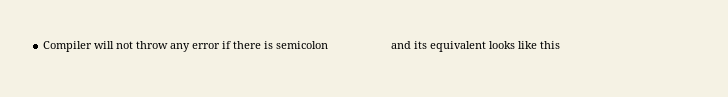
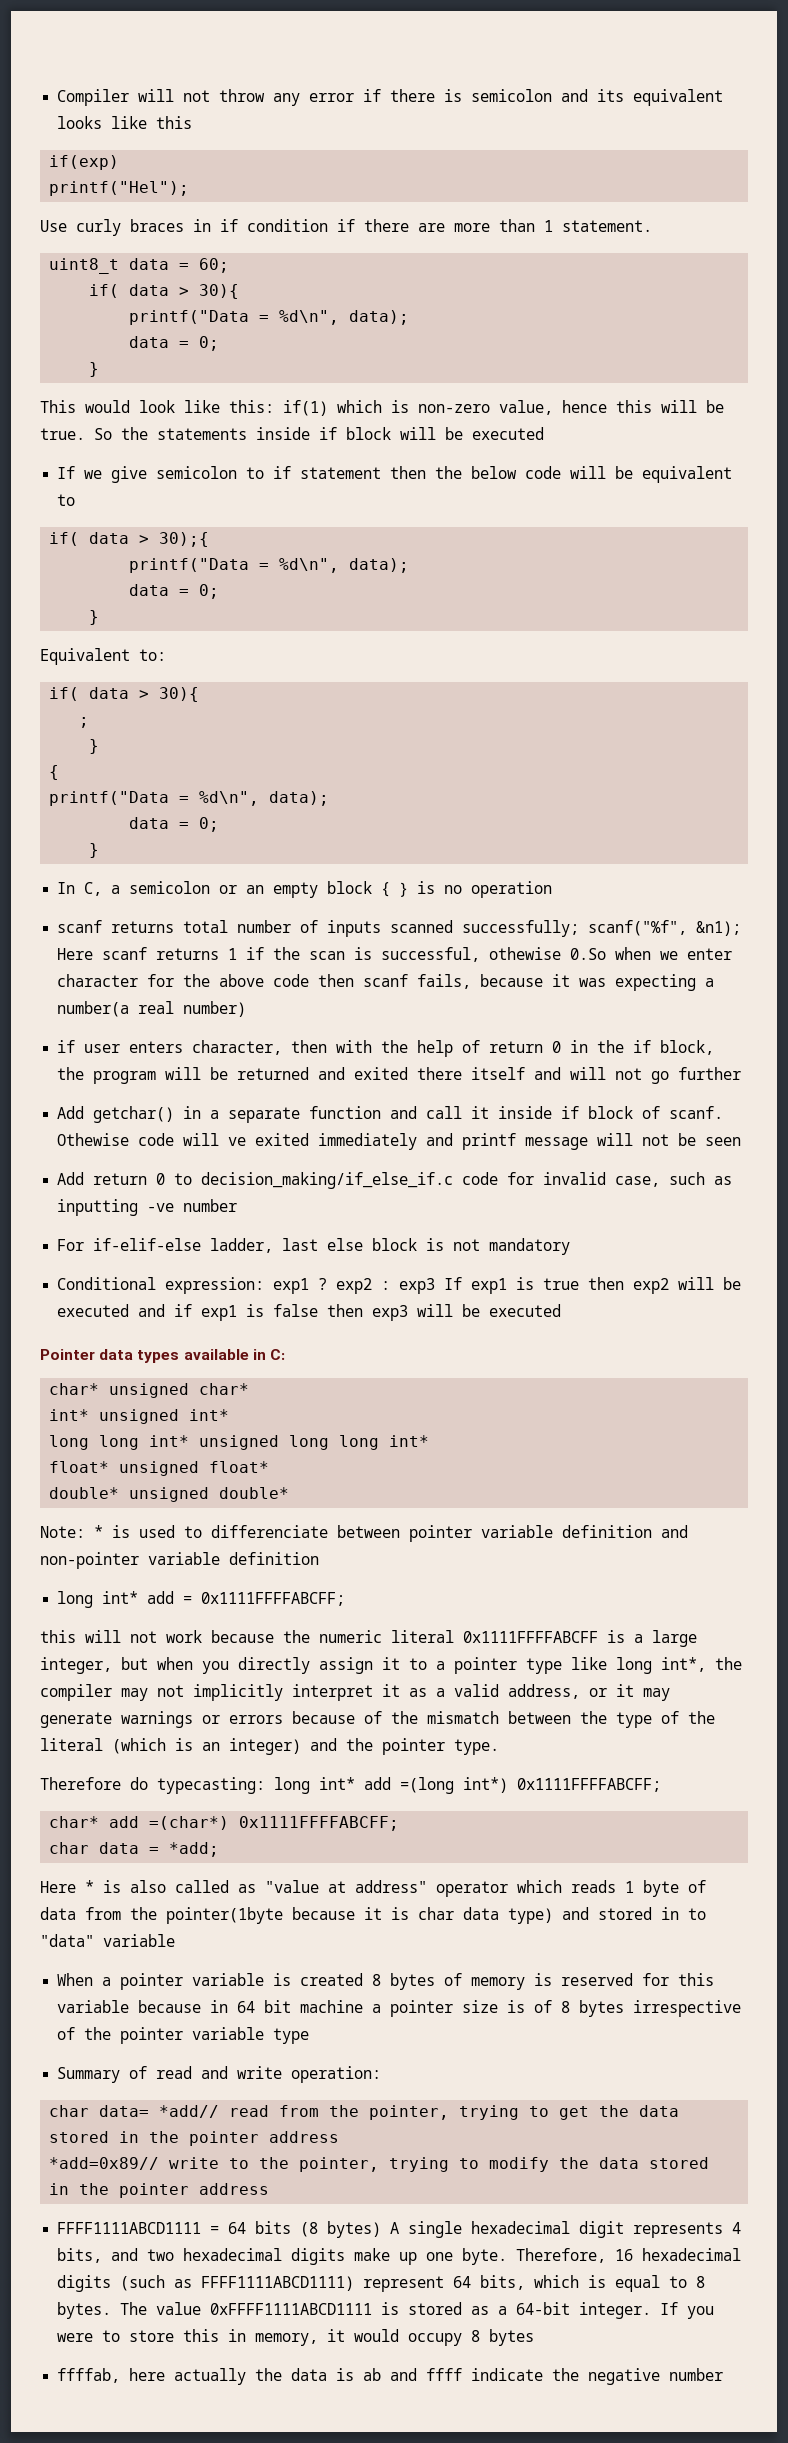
+ if(exp)
+ printf("Hel");
+ Use curly braces in if condition if there are more than 1 statement.
+ uint8_t data = 60;
+ if( data > 30){
+ printf("Data = %d\n", data);
+ data = 0;
+ }
+ This would look like this: if(1) which is non-zero value, hence this will be true. So the statements inside if block will be executed
+ If we give semicolon to if statement then the below code will be equivalent to
+ if( data > 30);{
+ printf("Data = %d\n", data);
+ data = 0;
+ }
+ Equivalent to:
+ if( data > 30){
+ ;
+ }
+ {
+ printf("Data = %d\n", data);
+ data = 0;
+ }
+ In C, a semicolon or an empty block { } is no operation
+ scanf returns total number of inputs scanned successfully; scanf("%f", &n1); Here scanf returns 1 if the scan is successful, othewise 0.So when we enter character for the above code then scanf fails, because it was expecting a number(a real number)
+ if user enters character, then with the help of return 0 in the if block, the program will be returned and exited there itself and will not go further
+ Add getchar() in a separate function and call it inside if block of scanf. Othewise code will ve exited immediately and printf message will not be seen
+ Add return 0 to decision_making/if_else_if.c code for invalid case, such as inputting -ve number
+ For if-elif-else ladder, last else block is not mandatory
+ Conditional expression: exp1 ? exp2 : exp3 If exp1 is true then exp2 will be executed and if exp1 is false then exp3 will be executed
+ Pointer data types available in C:
+ char* unsigned char*
+ int* unsigned int*
+ long long int* unsigned long long int*
+ float* unsigned float*
+ double* unsigned double*
+ Note: * is used to differenciate between pointer variable definition and non-pointer variable definition
+ long int* add = 0x1111FFFFABCFF;
+ this will not work because the numeric literal 0x1111FFFFABCFF is a large integer, but when you directly assign it to a pointer type like long int*, the compiler may not implicitly interpret it as a valid address, or it may generate warnings or errors because of the mismatch between the type of the literal (which is an integer) and the pointer type.
+ Therefore do typecasting: long int* add =(long int*) 0x1111FFFFABCFF;
+ char* add =(char*) 0x1111FFFFABCFF;
+ char data = *add;
+ Here * is also called as "value at address" operator which reads 1 byte of data from the pointer(1byte because it is char data type) and stored in to "data" variable
+ When a pointer variable is created 8 bytes of memory is reserved for this variable because in 64 bit machine a pointer size is of 8 bytes irrespective of the pointer variable type
+ Summary of read and write operation:
+ char data= *add// read from the pointer, trying to get the data stored in the pointer address
+ *add=0x89// write to the pointer, trying to modify the data stored in the pointer address
+ FFFF1111ABCD1111 = 64 bits (8 bytes) A single hexadecimal digit represents 4 bits, and two hexadecimal digits make up one byte. Therefore, 16 hexadecimal digits (such as FFFF1111ABCD1111) represent 64 bits, which is equal to 8 bytes. The value 0xFFFF1111ABCD1111 is stored as a 64-bit integer. If you were to store this in memory, it would occupy 8 bytes
+ ffffab, here actually the data is ab and ffff indicate the negative number

